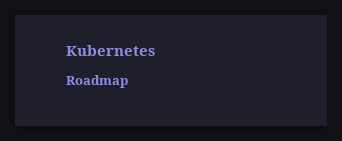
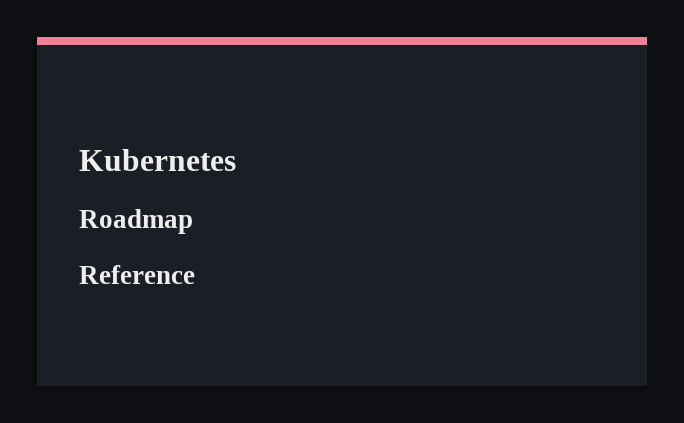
+ Reference

